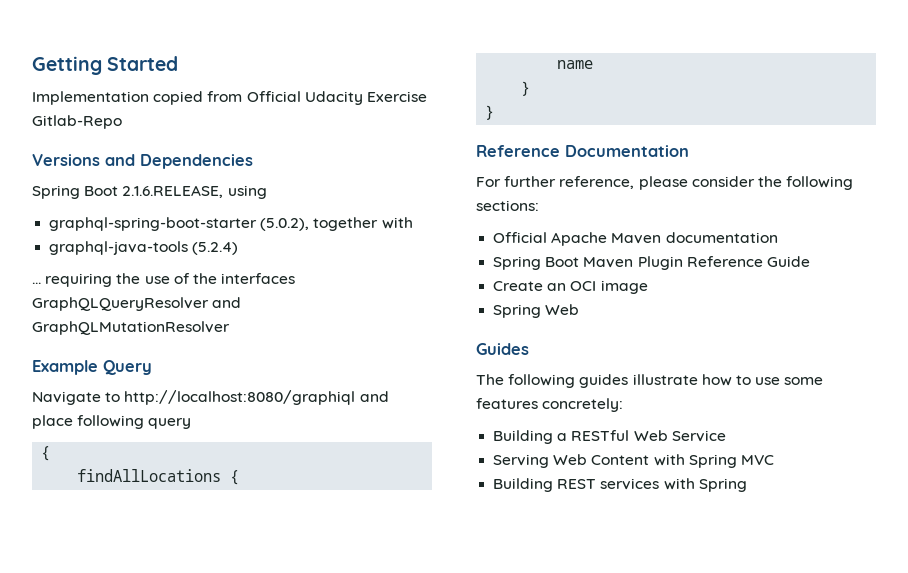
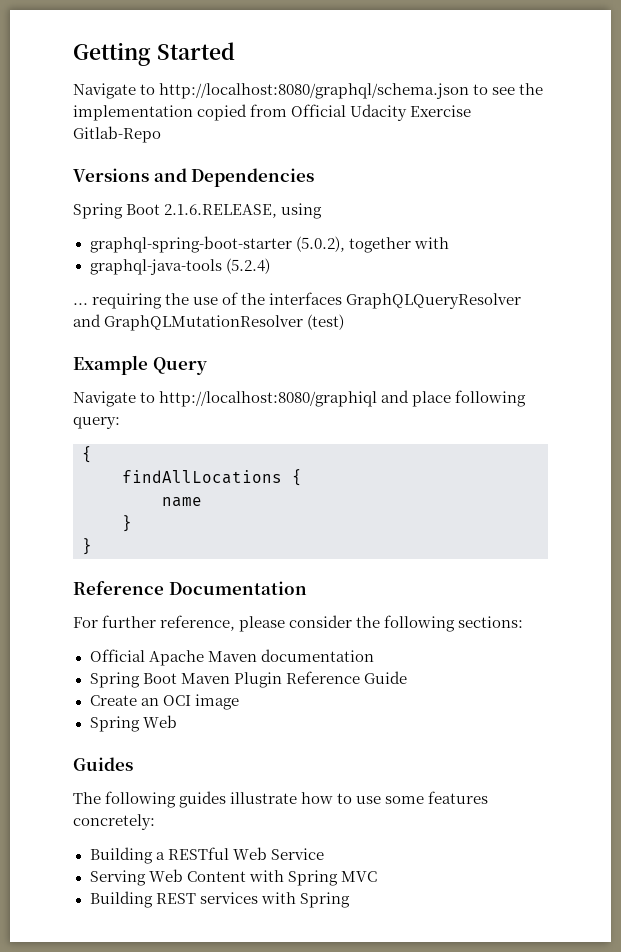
- Implementation copied from Official Udacity Exercise Gitlab-Repo
+ Navigate to http://localhost:8080/graphql/schema.json to see the implementation copied from Official Udacity Exercise Gitlab-Repo
- ... requiring the use of the interfaces GraphQLQueryResolver and GraphQLMutationResolver
+ ... requiring the use of the interfaces GraphQLQueryResolver and GraphQLMutationResolver (test)
- Navigate to http://localhost:8080/graphiql and place following query
+ Navigate to http://localhost:8080/graphiql and place following query:

